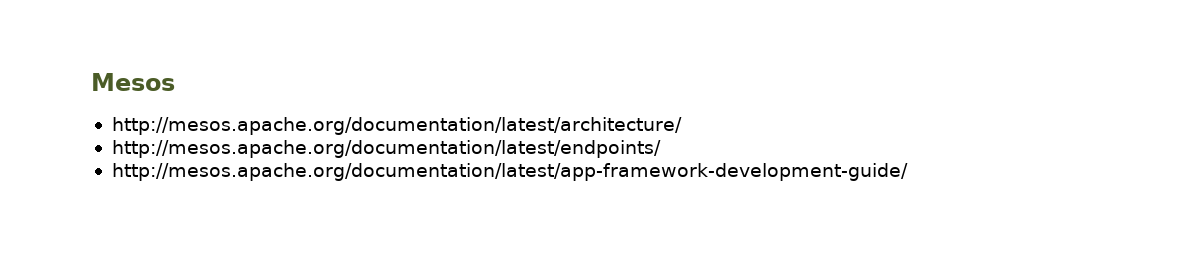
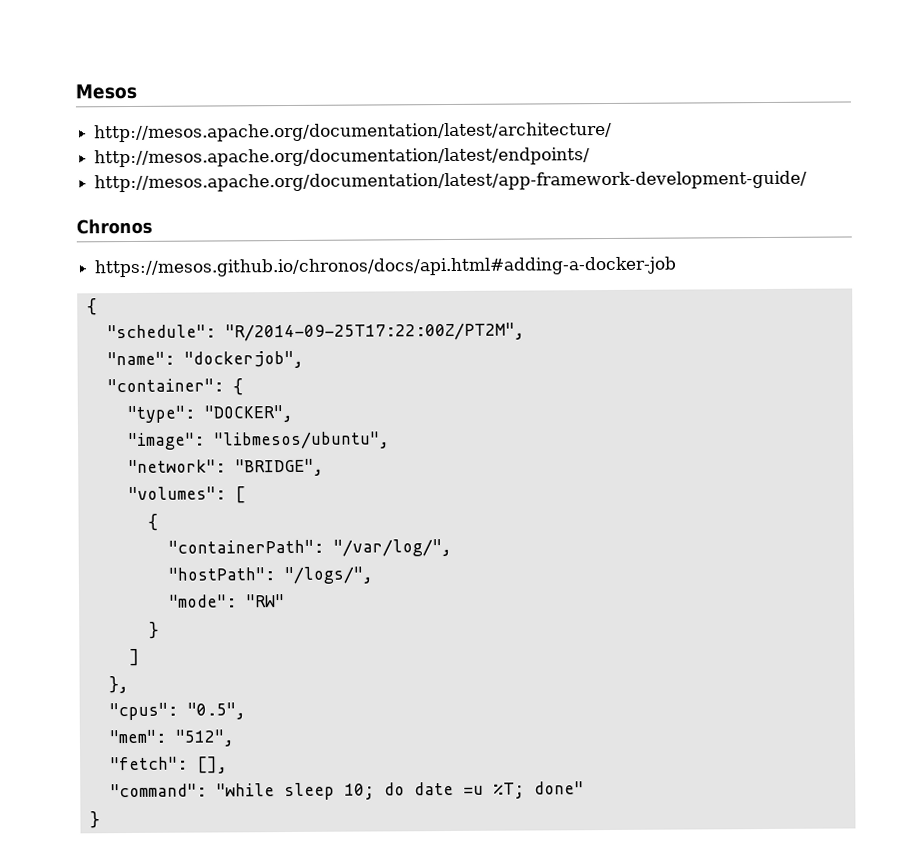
+ Chronos
+ https://mesos.github.io/chronos/docs/api.html#adding-a-docker-job
+ {
+ "schedule": "R/2014-09-25T17:22:00Z/PT2M",
+ "name": "dockerjob",
+ "container": {
+ "type": "DOCKER",
+ "image": "libmesos/ubuntu",
+ "network": "BRIDGE",
+ "volumes": [
+ {
+ "containerPath": "/var/log/",
+ "hostPath": "/logs/",
+ "mode": "RW"
+ }
+ ]
+ },
+ "cpus": "0.5",
+ "mem": "512",
+ "fetch": [],
+ "command": "while sleep 10; do date =u %T; done"
+ }

